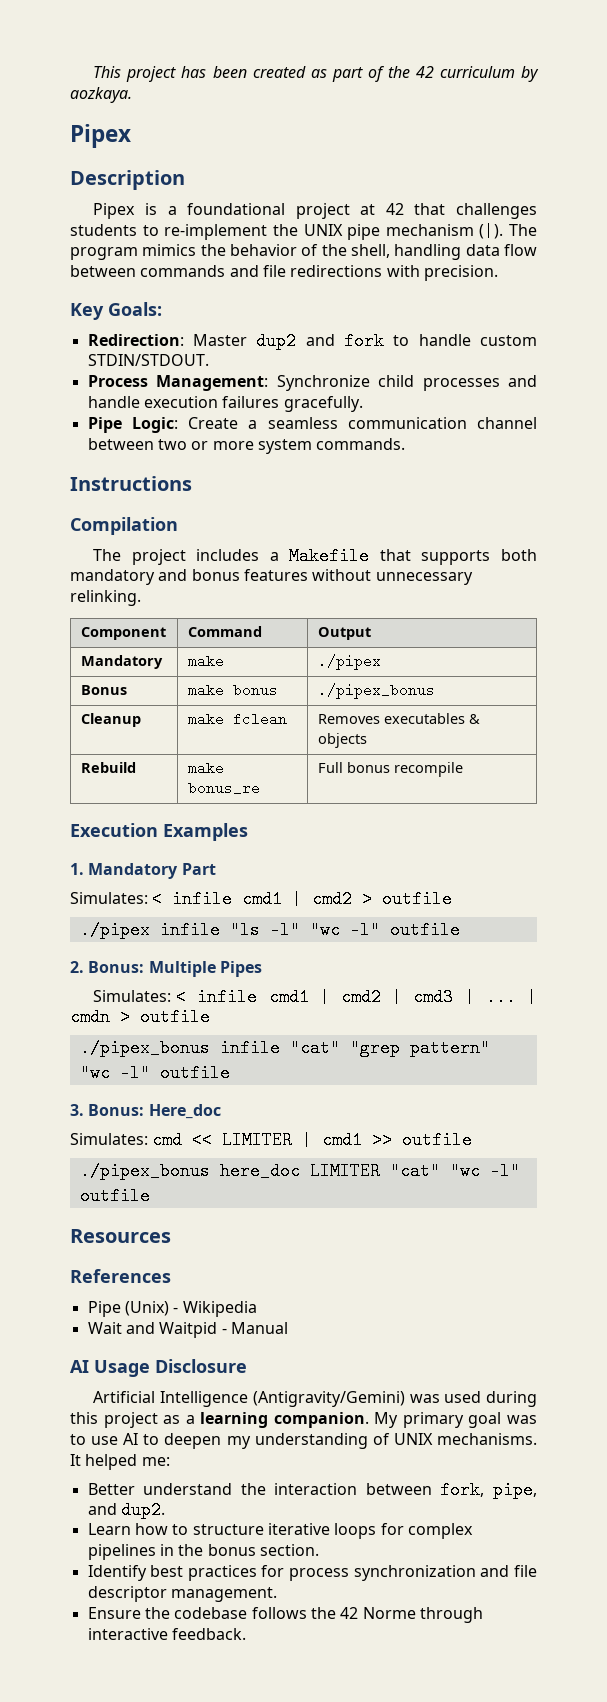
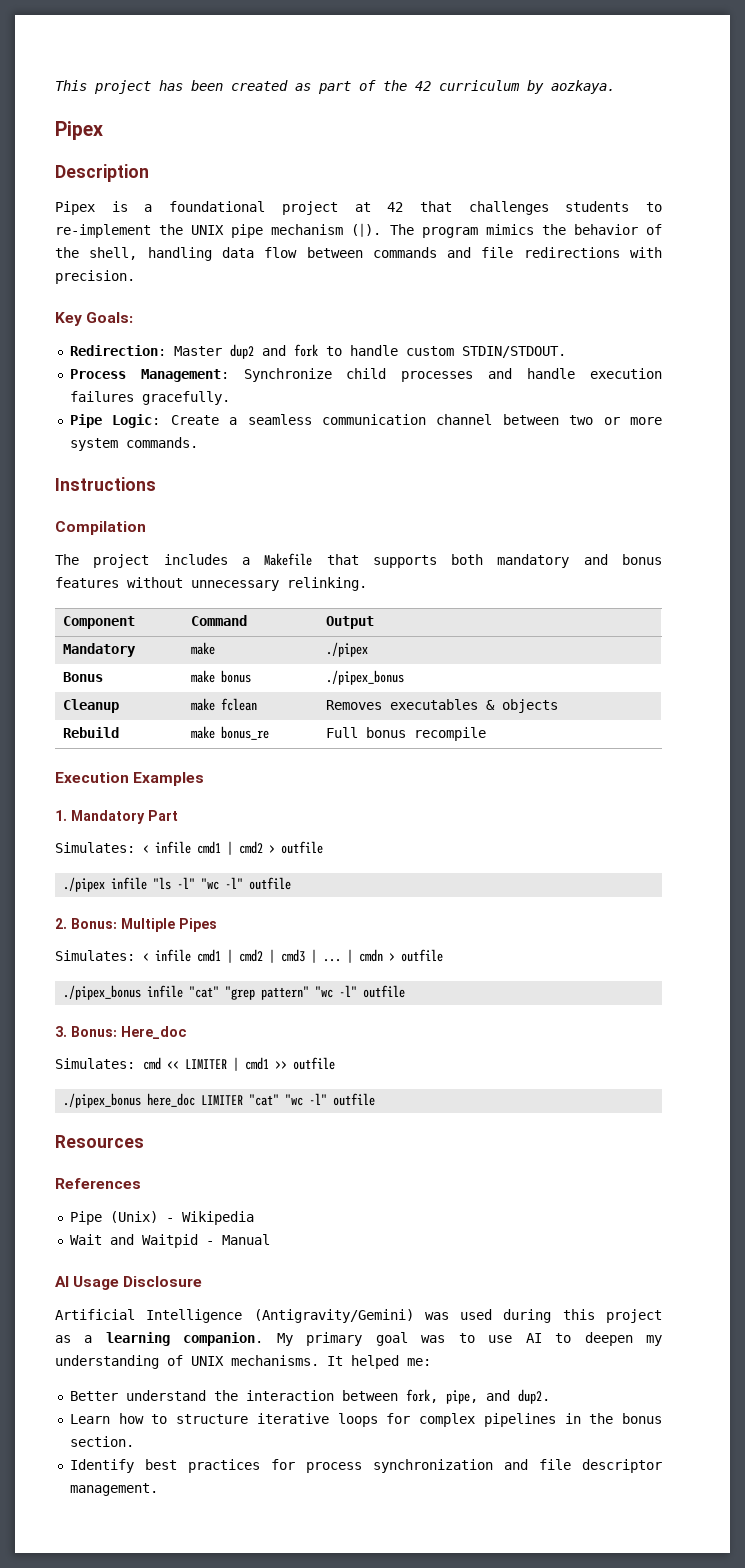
- Ensure the codebase follows the 42 Norme through interactive feedback.

